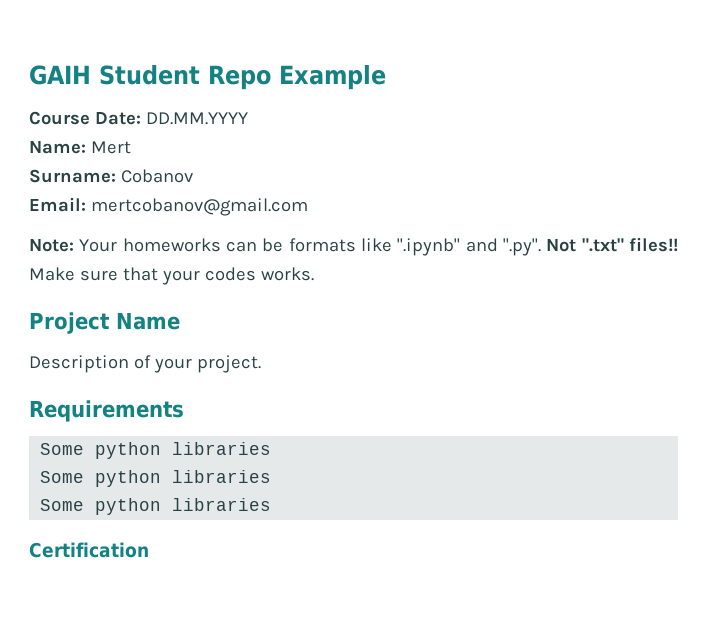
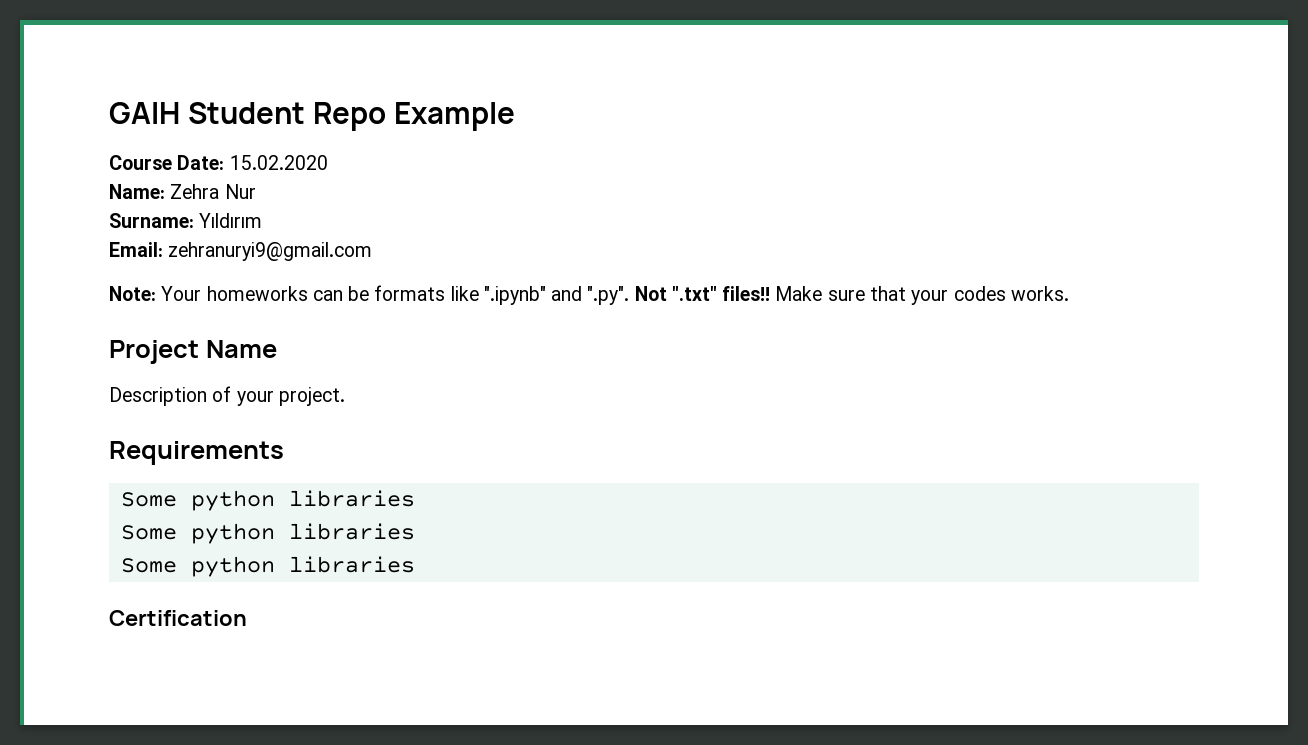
- Course Date: DD.MM.YYYY
+ Course Date: 15.02.2020
- Name: Mert
+ Name: Zehra Nur
- Surname: Cobanov
+ Surname: Yıldırım
- Email: mertcobanov@gmail.com
+ Email: zehranuryi9@gmail.com

